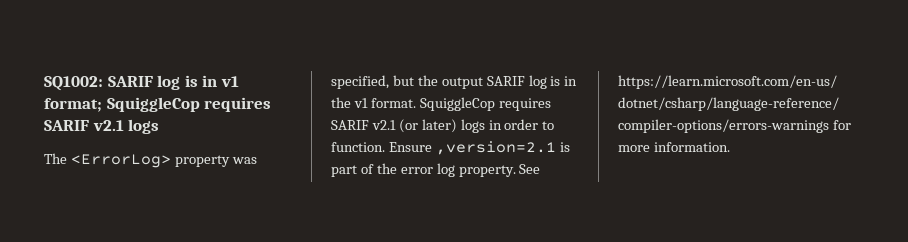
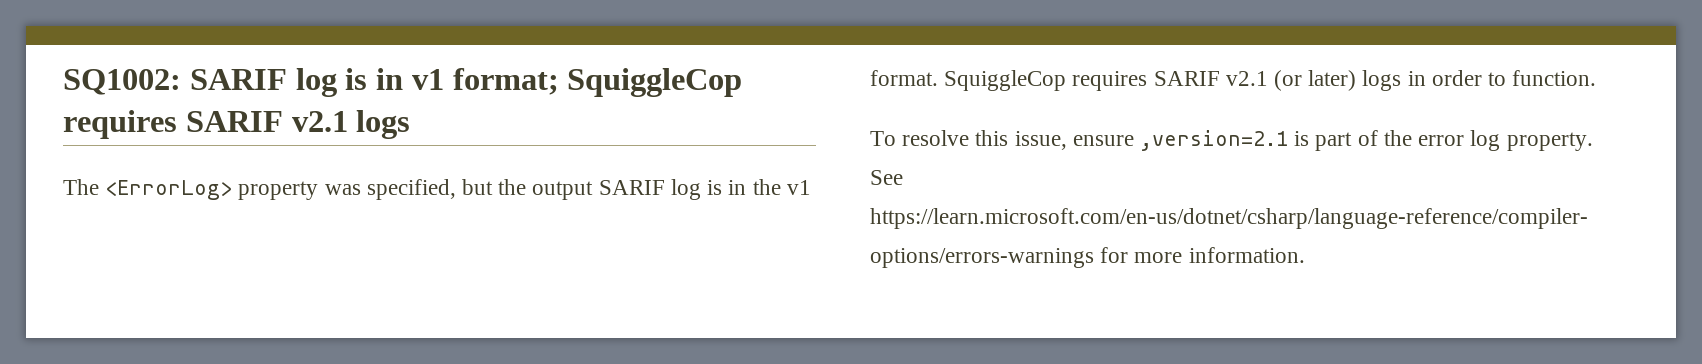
- SquiggleCop requires SARIF v2.1 (or later) logs in order to function. Ensure ,version=2.1 is part of the error log property.
+ SquiggleCop requires SARIF v2.1 (or later) logs in order to function.
+ To resolve this issue, ensure ,version=2.1 is part of the error log property.

